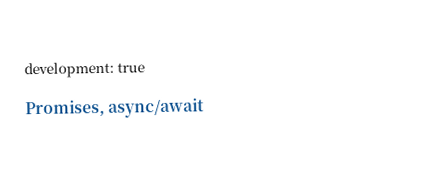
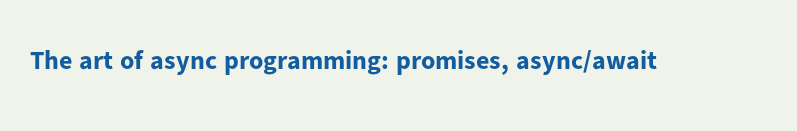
- development: true
- Promises, async/await
+ The art of async programming: promises, async/await

